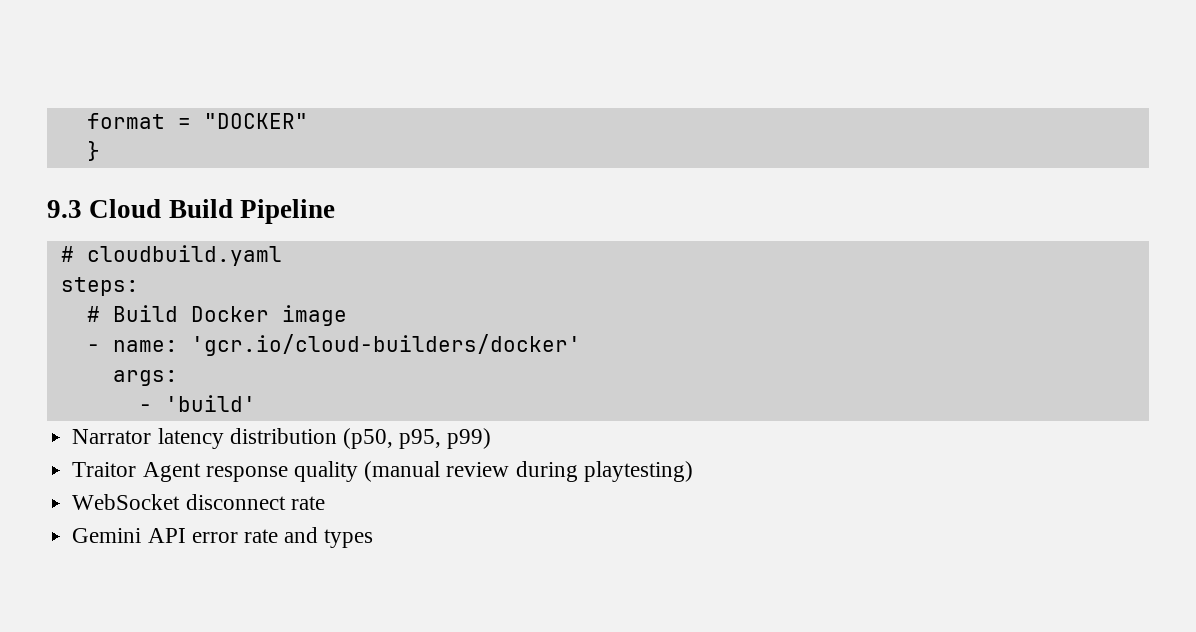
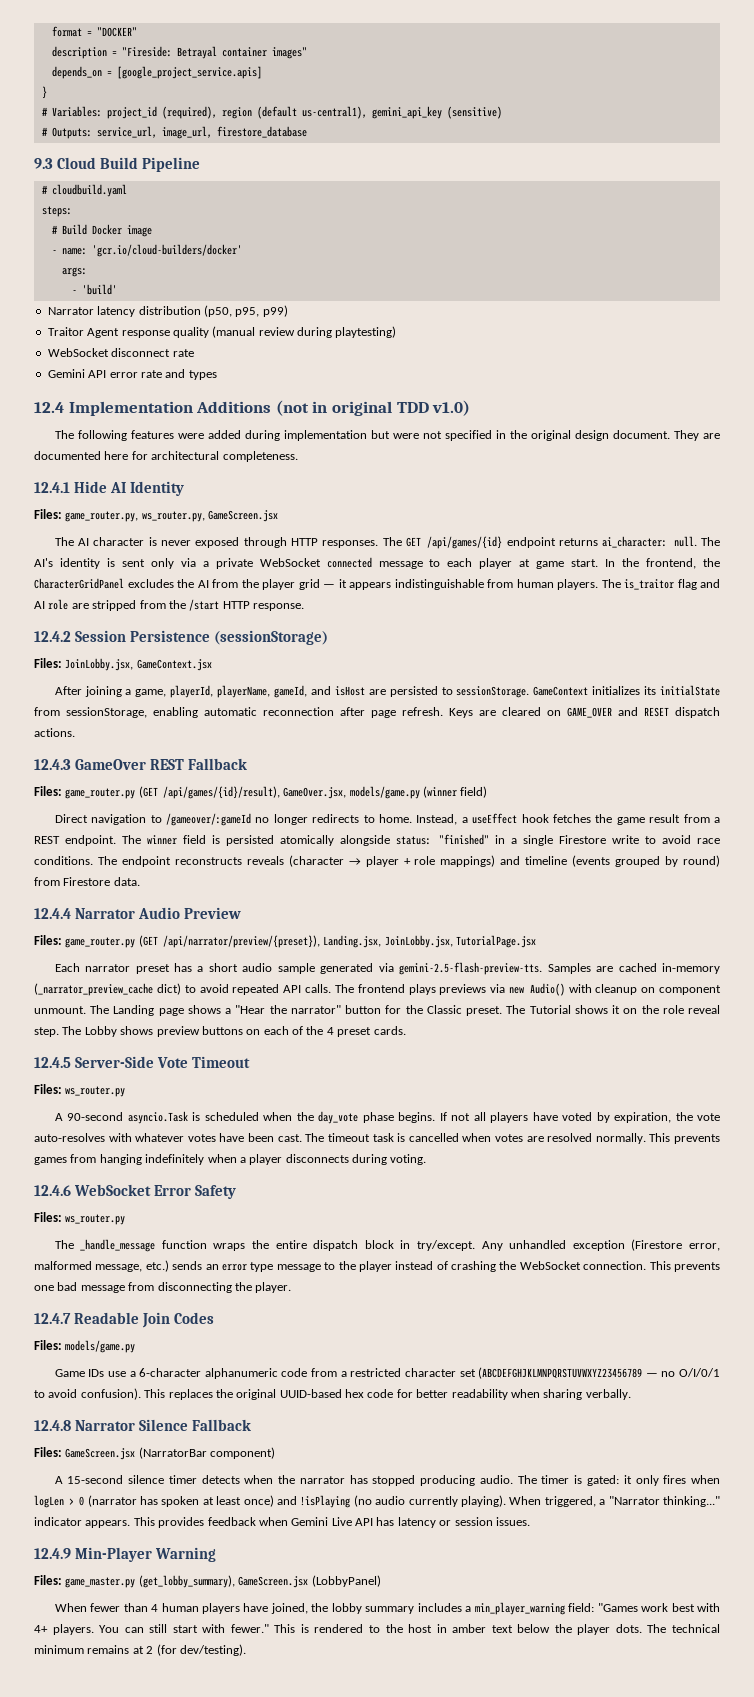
+ description = "Fireside: Betrayal container images"
+ depends_on = [google_project_service.apis]
  }
+ # Variables: project_id (required), region (default us-central1), gemini_api_key (sensitive)
+ # Outputs: service_url, image_url, firestore_database
+ 12.4 Implementation Additions (not in original TDD v1.0)
+ The following features were added during implementation but were not specified in the original design document. They are documented here for architectural completeness.
+ 12.4.1 Hide AI Identity
+ Files: game_router.py, ws_router.py, GameScreen.jsx
+ The AI character is never exposed through HTTP responses. The GET /api/games/{id} endpoint returns ai_character: null. The AI's identity is sent only via a private WebSocket connected message to each player at game start. In the frontend, the CharacterGridPanel excludes the AI from the player grid — it appears indistinguishable from human players. The is_traitor flag and AI role are stripped from the /start HTTP response.
+ 12.4.2 Session Persistence (sessionStorage)
+ Files: JoinLobby.jsx, GameContext.jsx
+ After joining a game, playerId, playerName, gameId, and isHost are persisted to sessionStorage. GameContext initializes its initialState from sessionStorage, enabling automatic reconnection after page refresh. Keys are cleared on GAME_OVER and RESET dispatch actions.
+ 12.4.3 GameOver REST Fallback
+ Files: game_router.py (GET /api/games/{id}/result), GameOver.jsx, models/game.py (winner field)
+ Direct navigation to /gameover/:gameId no longer redirects to home. Instead, a useEffect hook fetches the game result from a REST endpoint. The winner field is persisted atomically alongside status: "finished" in a single Firestore write to avoid race conditions. The endpoint reconstructs reveals (character → player + role mappings) and timeline (events grouped by round) from Firestore data.
+ 12.4.4 Narrator Audio Preview
+ Files: game_router.py (GET /api/narrator/preview/{preset}), Landing.jsx, JoinLobby.jsx, TutorialPage.jsx
+ Each narrator preset has a short audio sample generated via gemini-2.5-flash-preview-tts. Samples are cached in-memory (_narrator_preview_cache dict) to avoid repeated API calls. The frontend plays previews via new Audio() with cleanup on component unmount. The Landing page shows a "Hear the narrator" button for the Classic preset. The Tutorial shows it on the role reveal step. The Lobby shows preview buttons on each of the 4 preset cards.
+ 12.4.5 Server-Side Vote Timeout
+ Files: ws_router.py
+ A 90-second asyncio.Task is scheduled when the day_vote phase begins. If not all players have voted by expiration, the vote auto-resolves with whatever votes have been cast. The timeout task is cancelled when votes are resolved normally. This prevents games from hanging indefinitely when a player disconnects during voting.
+ 12.4.6 WebSocket Error Safety
+ Files: ws_router.py
+ The _handle_message function wraps the entire dispatch block in try/except. Any unhandled exception (Firestore error, malformed message, etc.) sends an error type message to the player instead of crashing the WebSocket connection. This prevents one bad message from disconnecting the player.
+ 12.4.7 Readable Join Codes
+ Files: models/game.py
+ Game IDs use a 6-character alphanumeric code from a restricted character set (ABCDEFGHJKLMNPQRSTUVWXYZ23456789 — no O/I/0/1 to avoid confusion). This replaces the original UUID-based hex code for better readability when sharing verbally.
+ 12.4.8 Narrator Silence Fallback
+ Files: GameScreen.jsx (NarratorBar component)
+ A 15-second silence timer detects when the narrator has stopped producing audio. The timer is gated: it only fires when logLen > 0 (narrator has spoken at least once) and !isPlaying (no audio currently playing). When triggered, a "Narrator thinking..." indicator appears. This provides feedback when Gemini Live API has latency or session issues.
+ 12.4.9 Min-Player Warning
+ Files: game_master.py (get_lobby_summary), GameScreen.jsx (LobbyPanel)
+ When fewer than 4 human players have joined, the lobby summary includes a min_player_warning field: "Games work best with 4+ players. You can still start with fewer." This is rendered to the host in amber text below the player dots. The technical minimum remains at 2 (for dev/testing).

